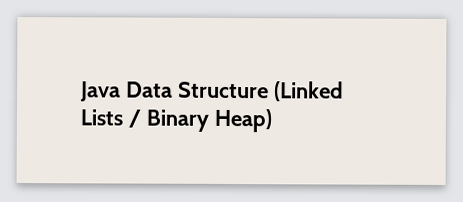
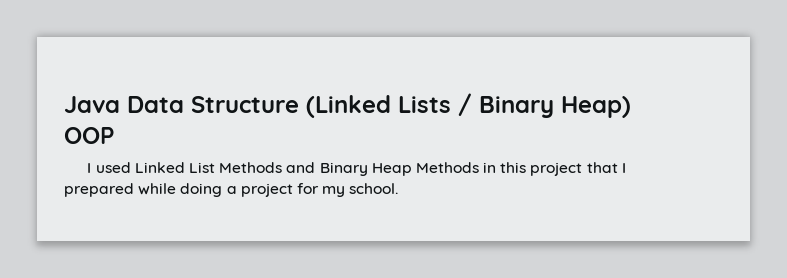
- Java Data Structure (Linked Lists / Binary Heap)
+ Java Data Structure (Linked Lists / Binary Heap) OOP
+ I used Linked List Methods and Binary Heap Methods in this project that I prepared while doing a project for my school.

